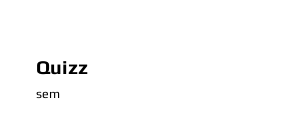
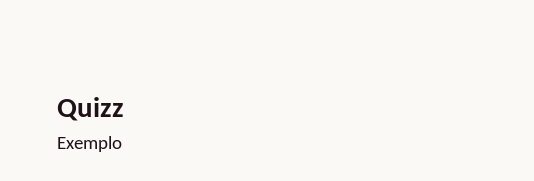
- sem
+ Exemplo

